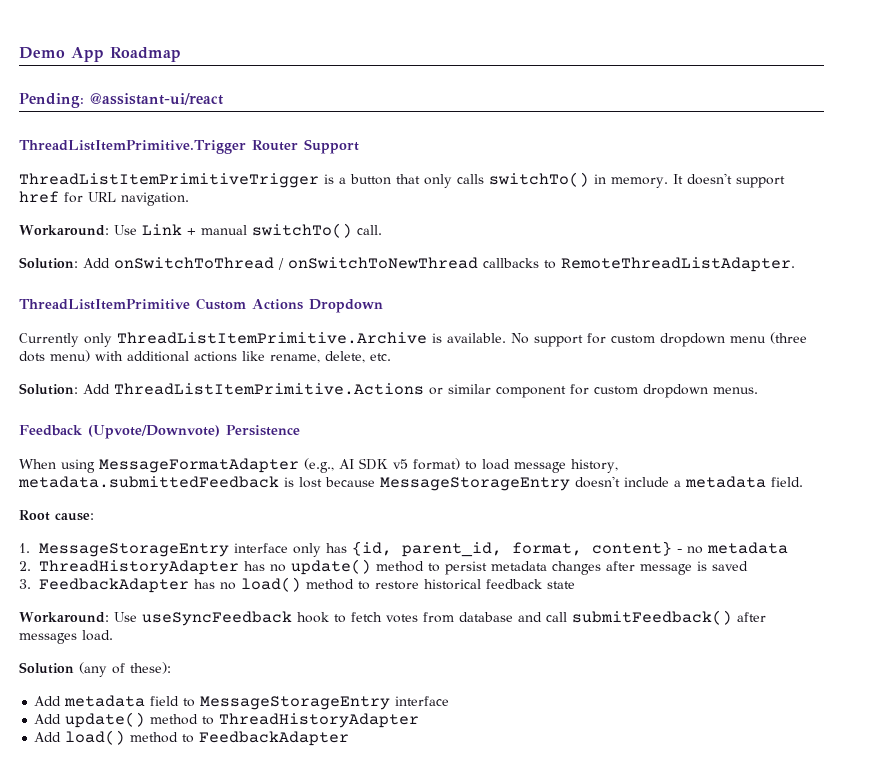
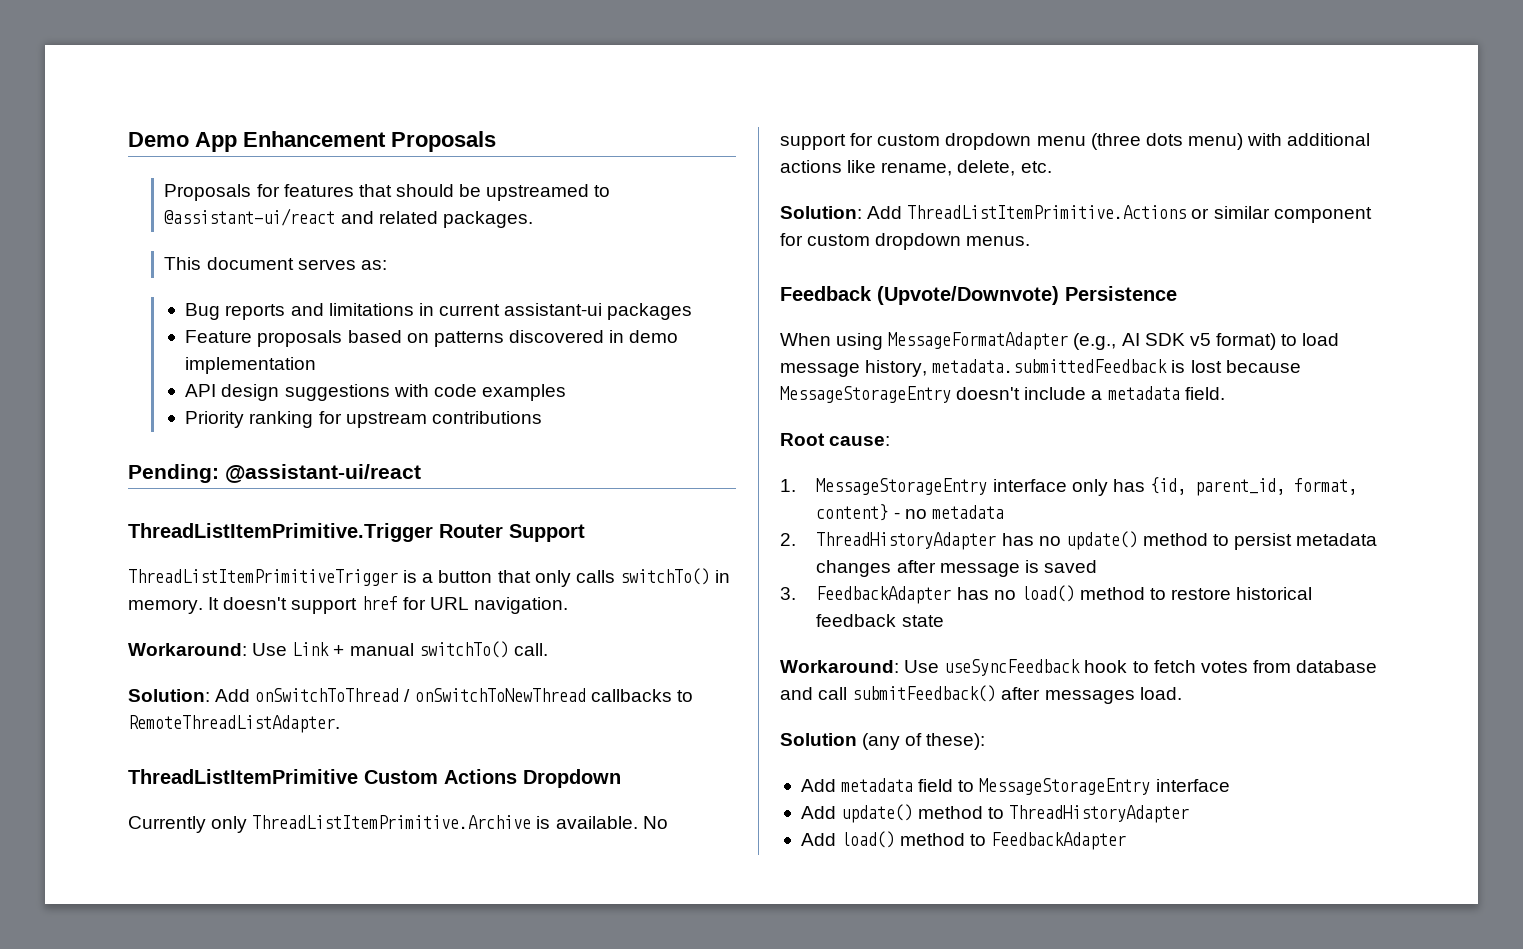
- Demo App Roadmap
+ Demo App Enhancement Proposals
+ Proposals for features that should be upstreamed to @assistant-ui/react and related packages.
+ This document serves as:
+ Bug reports and limitations in current assistant-ui packages
+ Feature proposals based on patterns discovered in demo implementation
+ API design suggestions with code examples
+ Priority ranking for upstream contributions

